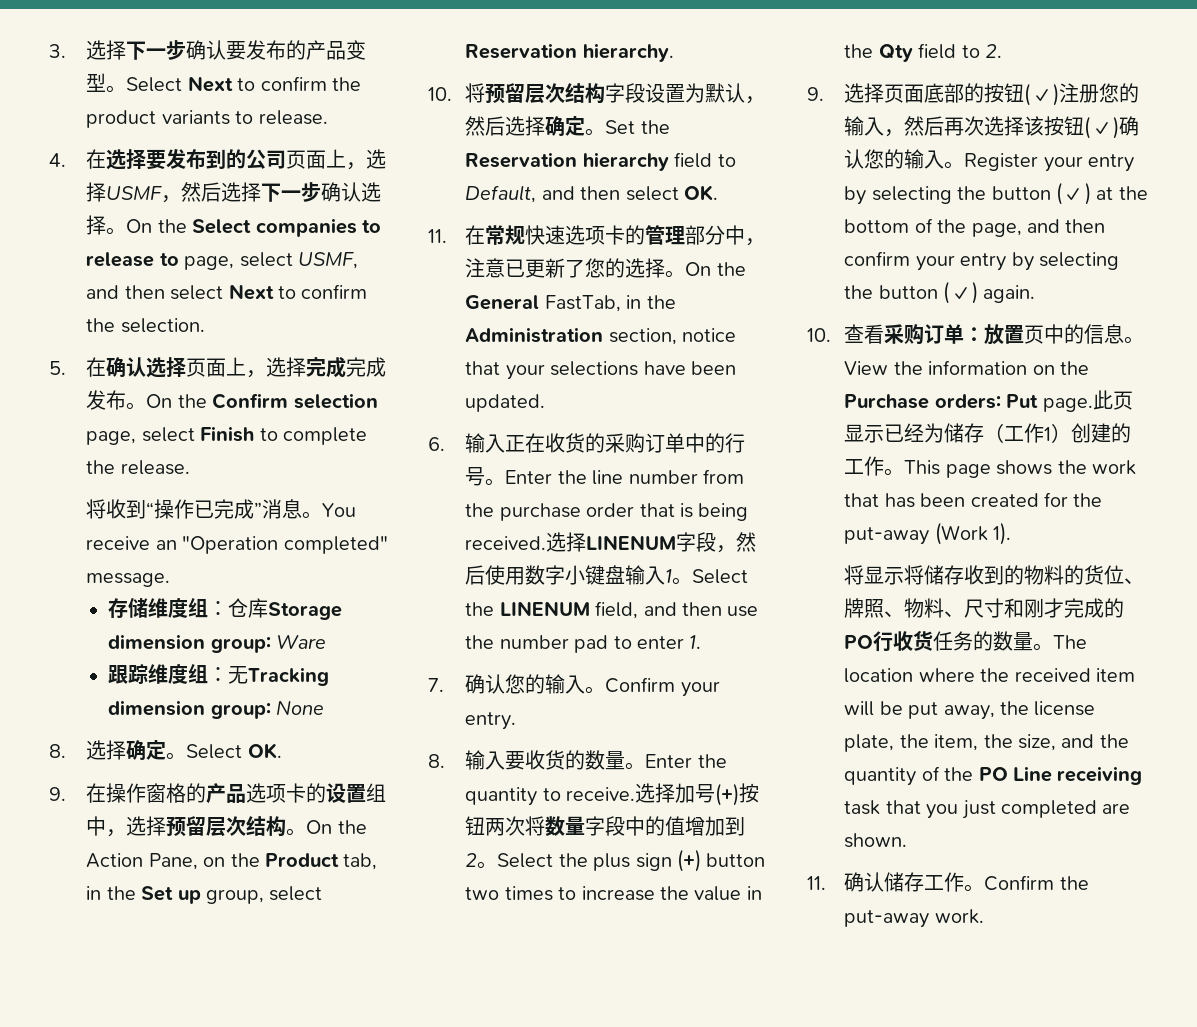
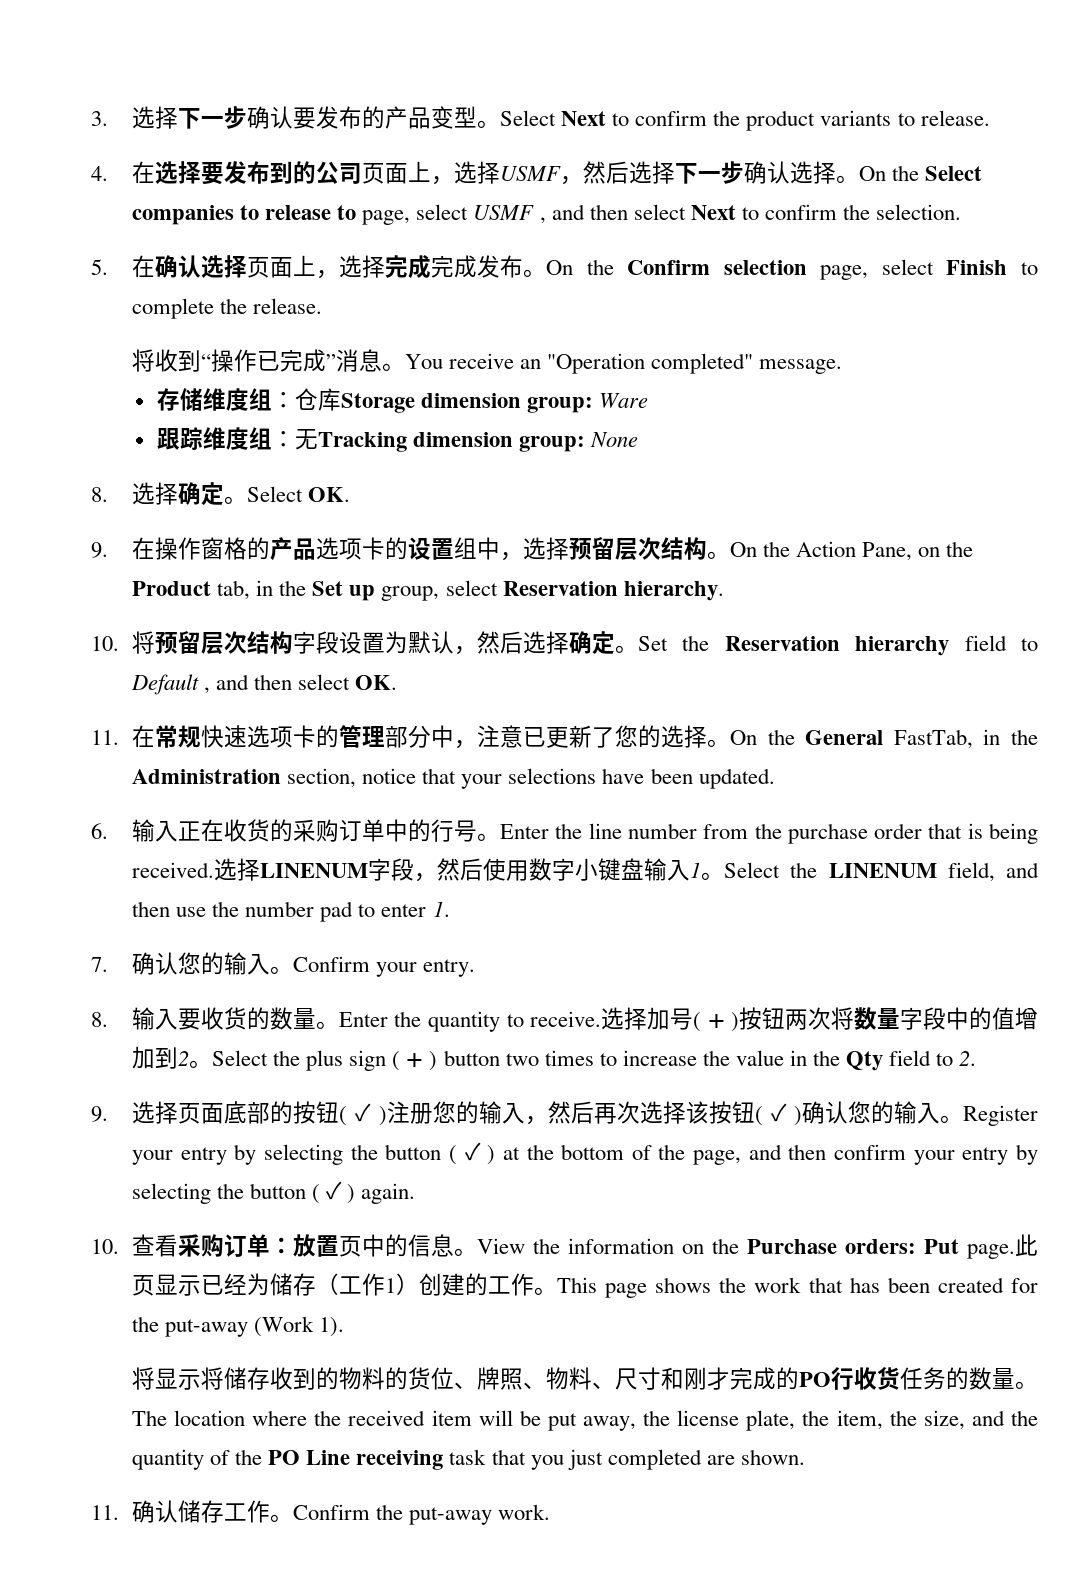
- On the Select companies to release to page, select USMF, and then select Next to confirm the selection.
+ On the Select companies to release to page, select USMF , and then select Next to confirm the selection.
- Set the Reservation hierarchy field to Default, and then select OK.
+ Set the Reservation hierarchy field to Default , and then select OK.
- 选择加号(+)按钮两次将数量字段中的值增加到2。
+ 选择加号( + )按钮两次将数量字段中的值增加到2。
- Select the plus sign (+) button two times to increase the value in the Qty field to 2.
+ Select the plus sign ( + ) button two times to increase the value in the Qty field to 2.

